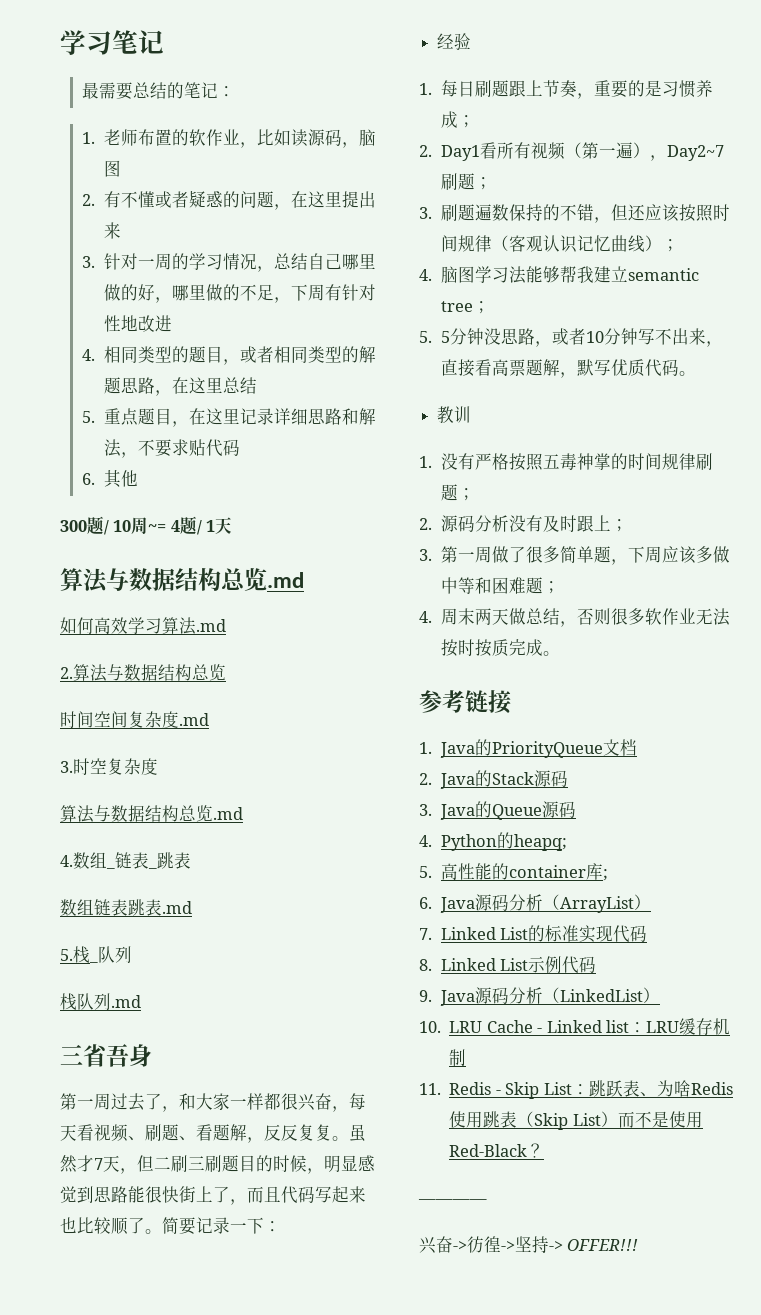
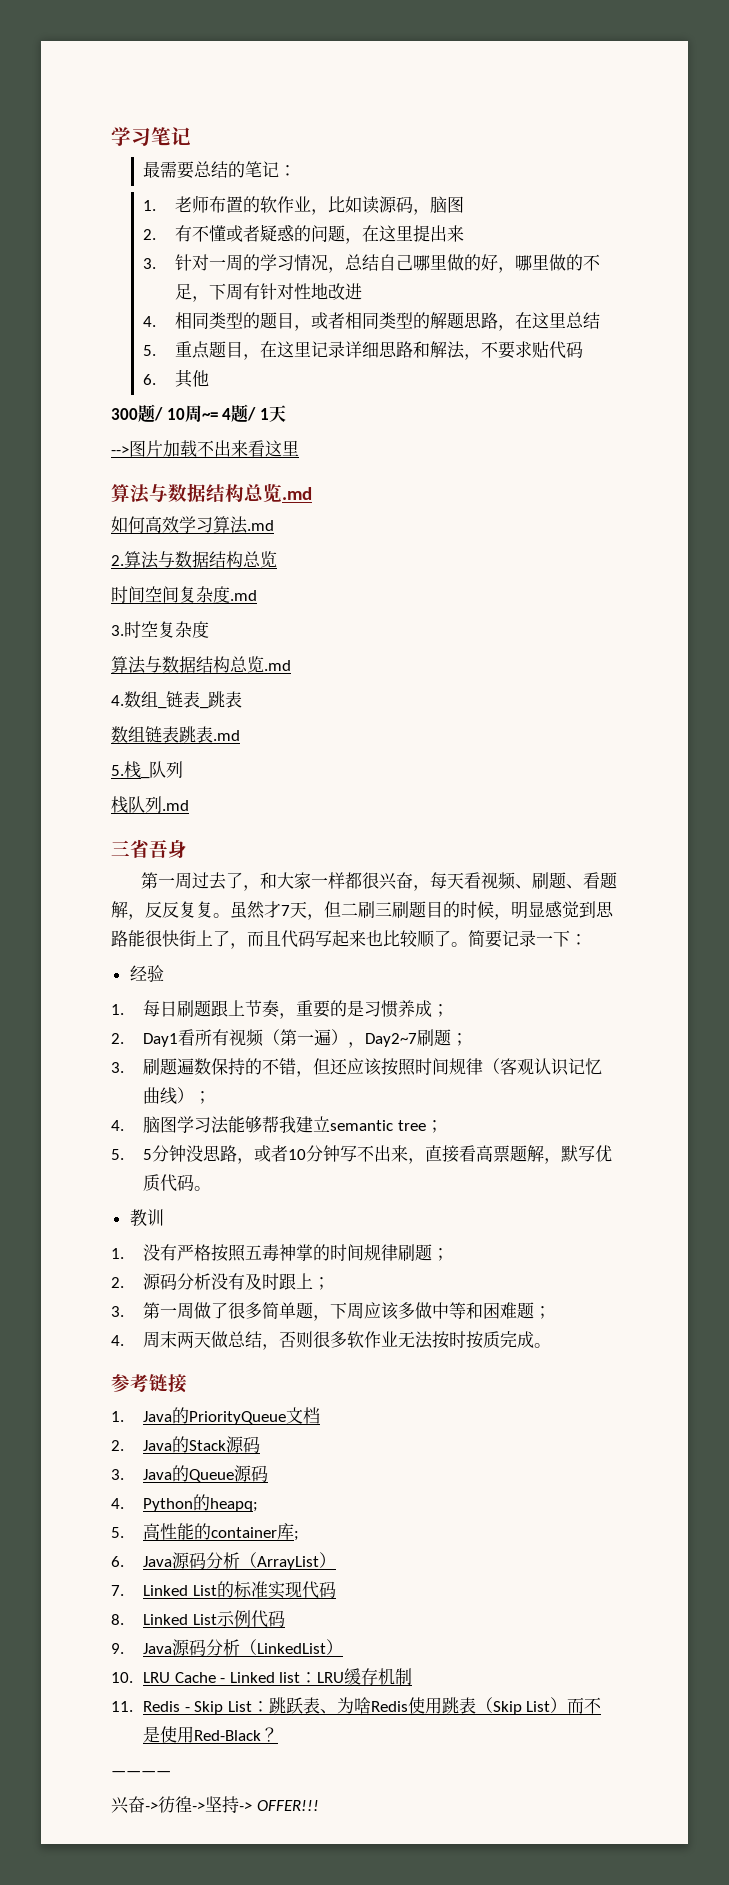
+ -->图片加载不出来看这里

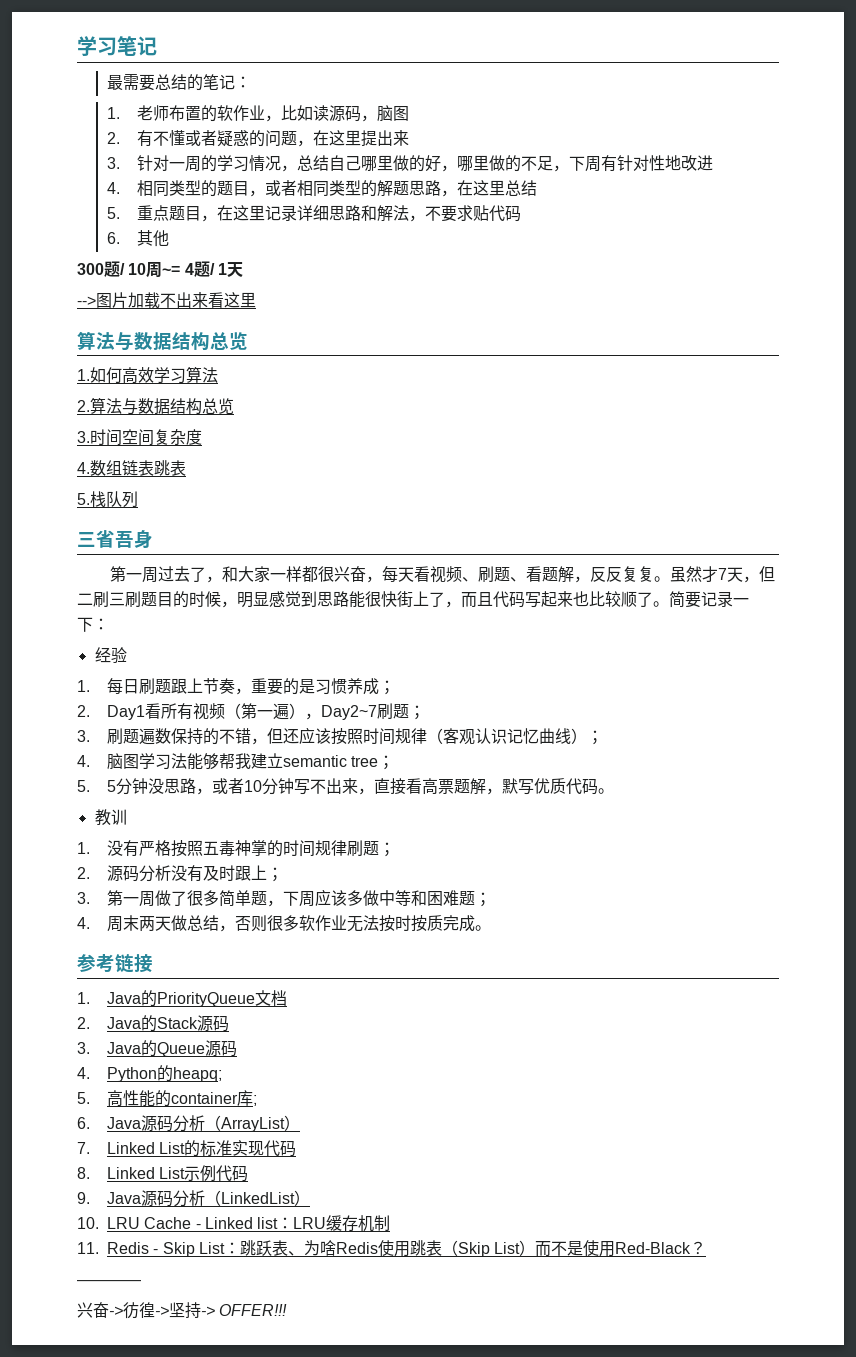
  -->图片加载不出来看这里
- 算法与数据结构总览.md
- 如何高效学习算法.md
+ 算法与数据结构总览
+ 1.如何高效学习算法
- 时间空间复杂度.md
- 3.时空复杂度
- 算法与数据结构总览.md
- 4.数组_链表_跳表
- 数组链表跳表.md
+ 3.时间空间复杂度
+ 4.数组链表跳表
- 5.栈_队列
- 栈队列.md
+ 5.栈队列

